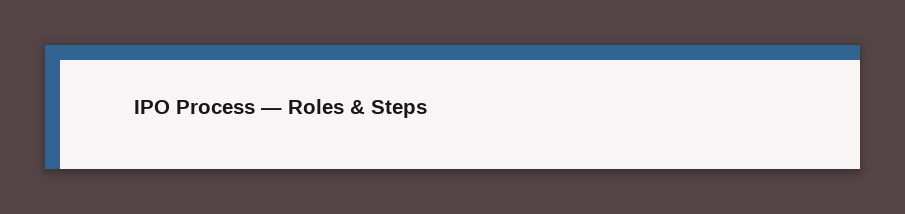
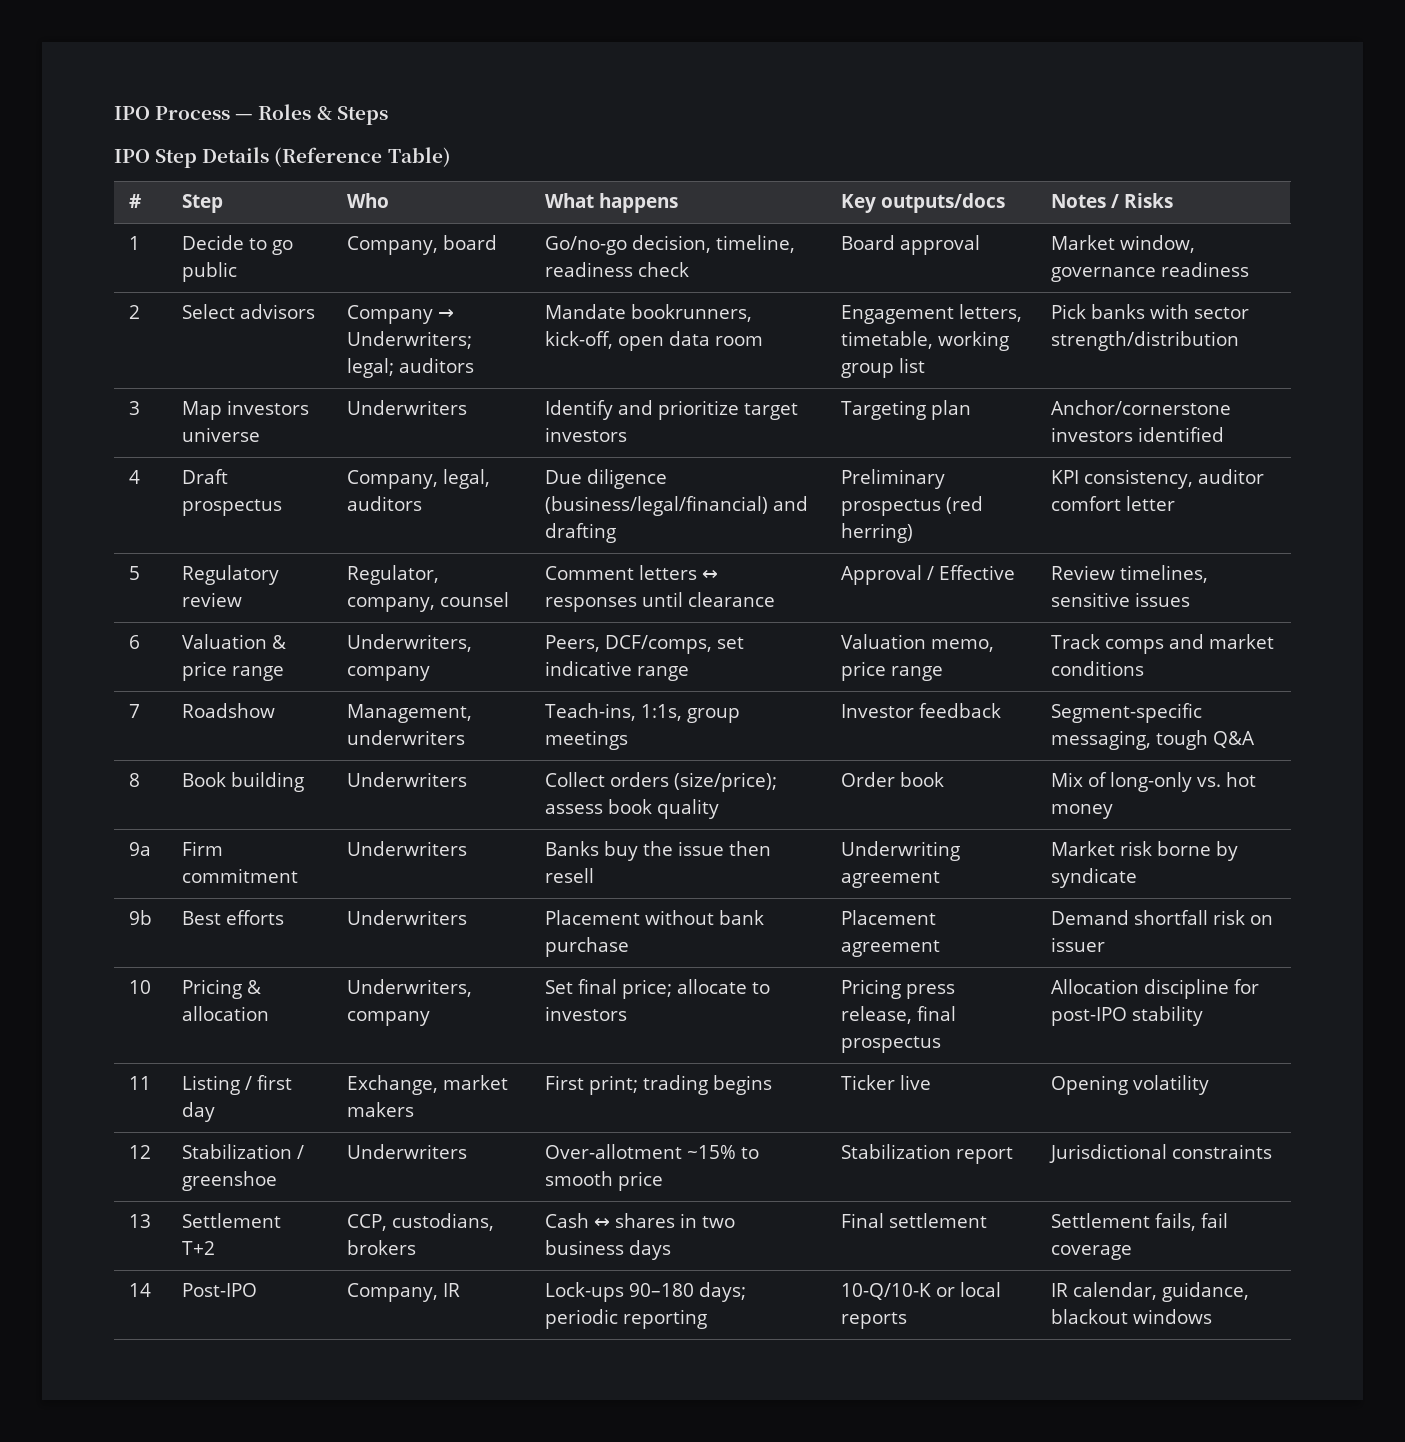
+ IPO Step Details (Reference Table)
+ # | Step | Who | What happens | Key outputs/docs | Notes / Risks
+ 1 | Decide to go public | Company, board | Go/no-go decision, timeline, readiness check | Board approval | Market window, governance readiness
+ 2 | Select advisors | Company → Underwriters; legal; auditors | Mandate bookrunners, kick-off, open data room | Engagement letters, timetable, working group list | Pick banks with sector strength/distribution
+ 3 | Map investors universe | Underwriters | Identify and prioritize target investors | Targeting plan | Anchor/cornerstone investors identified
+ 4 | Draft prospectus | Company, legal, auditors | Due diligence (business/legal/financial) and drafting | Preliminary prospectus (red herring) | KPI consistency, auditor comfort letter
+ 5 | Regulatory review | Regulator, company, counsel | Comment letters ↔ responses until clearance | Approval / Effective | Review timelines, sensitive issues
+ 6 | Valuation & price range | Underwriters, company | Peers, DCF/comps, set indicative range | Valuation memo, price range | Track comps and market conditions
+ 7 | Roadshow | Management, underwriters | Teach-ins, 1:1s, group meetings | Investor feedback | Segment-specific messaging, tough Q&A
+ 8 | Book building | Underwriters | Collect orders (size/price); assess book quality | Order book | Mix of long-only vs. hot money
+ 9a | Firm commitment | Underwriters | Banks buy the issue then resell | Underwriting agreement | Market risk borne by syndicate
+ 9b | Best efforts | Underwriters | Placement without bank purchase | Placement agreement | Demand shortfall risk on issuer
+ 10 | Pricing & allocation | Underwriters, company | Set final price; allocate to investors | Pricing press release, final prospectus | Allocation discipline for post-IPO stability
+ 11 | Listing / first day | Exchange, market makers | First print; trading begins | Ticker live | Opening volatility
+ 12 | Stabilization / greenshoe | Underwriters | Over-allotment ~15% to smooth price | Stabilization report | Jurisdictional constraints
+ 13 | Settlement T+2 | CCP, custodians, brokers | Cash ↔ shares in two business days | Final settlement | Settlement fails, fail coverage
+ 14 | Post-IPO | Company, IR | Lock-ups 90–180 days; periodic reporting | 10-Q/10-K or local reports | IR calendar, guidance, blackout windows

